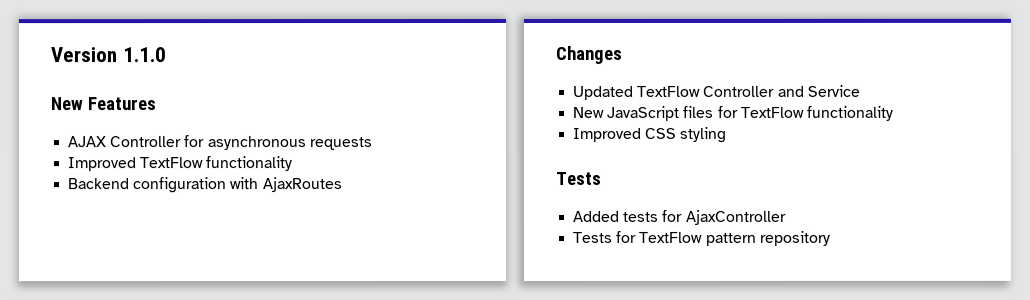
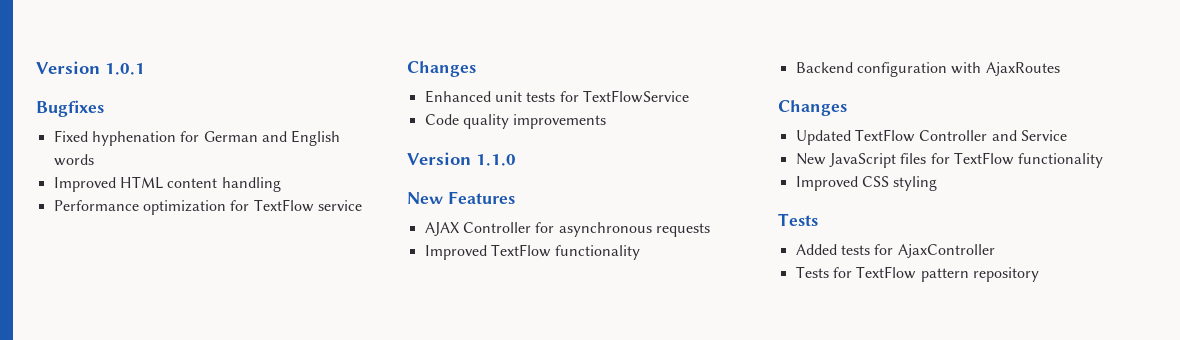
+ Version 1.0.1
+ Bugfixes
+ Fixed hyphenation for German and English words
+ Improved HTML content handling
+ Performance optimization for TextFlow service
+ Changes
+ Enhanced unit tests for TextFlowService
+ Code quality improvements

